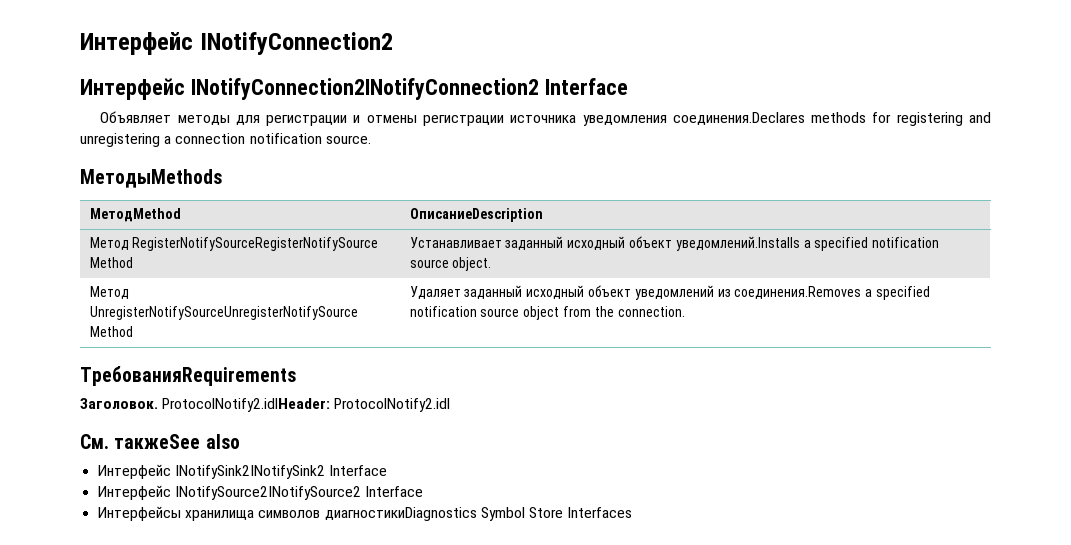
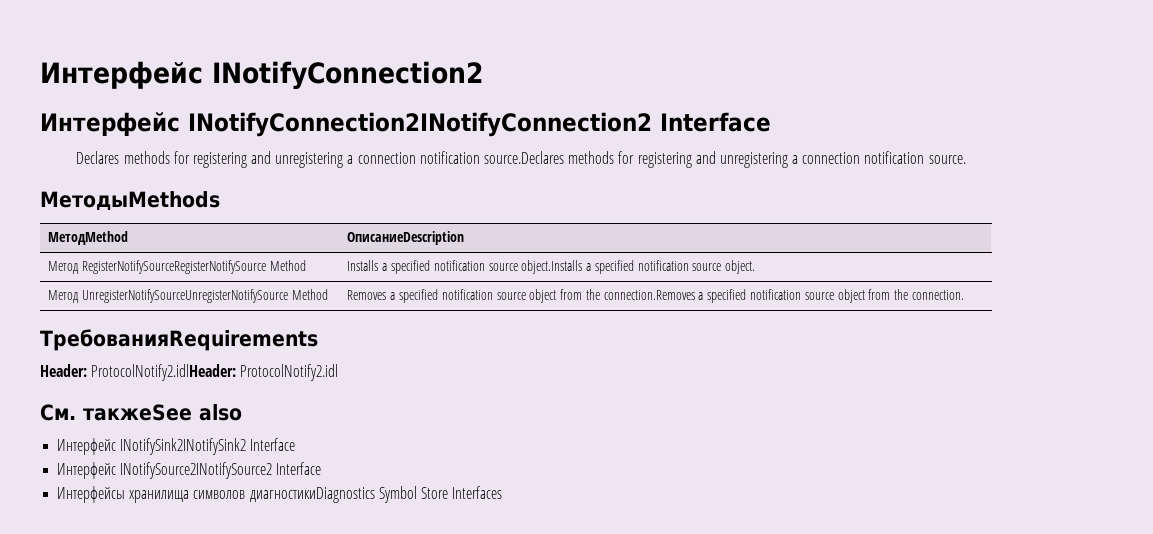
- Объявляет методы для регистрации и отмены регистрации источника уведомления соединения.Declares methods for registering and unregistering a connection notification source.
+ Declares methods for registering and unregistering a connection notification source.Declares methods for registering and unregistering a connection notification source.
- Метод RegisterNotifySourceRegisterNotifySource Method | Устанавливает заданный исходный объект уведомлений.Installs a specified notification source object.
+ Метод RegisterNotifySourceRegisterNotifySource Method | Installs a specified notification source object.Installs a specified notification source object.
- Метод UnregisterNotifySourceUnregisterNotifySource Method | Удаляет заданный исходный объект уведомлений из соединения.Removes a specified notification source object from the connection.
+ Метод UnregisterNotifySourceUnregisterNotifySource Method | Removes a specified notification source object from the connection.Removes a specified notification source object from the connection.
- Заголовок. ProtocolNotify2.idlHeader: ProtocolNotify2.idl
+ Header: ProtocolNotify2.idlHeader: ProtocolNotify2.idl

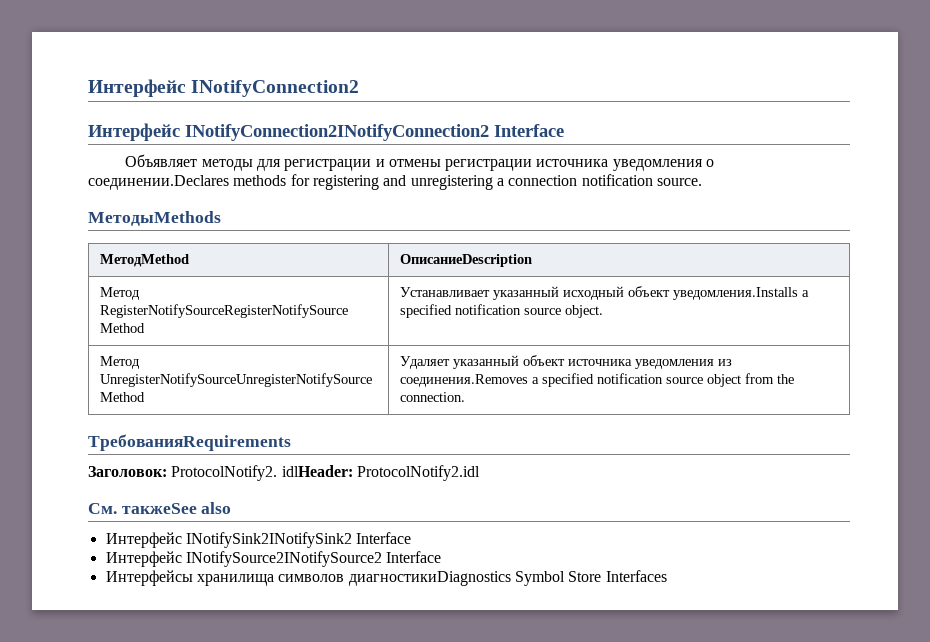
- Declares methods for registering and unregistering a connection notification source.Declares methods for registering and unregistering a connection notification source.
+ Объявляет методы для регистрации и отмены регистрации источника уведомления о соединении.Declares methods for registering and unregistering a connection notification source.
- Метод RegisterNotifySourceRegisterNotifySource Method | Installs a specified notification source object.Installs a specified notification source object.
+ Метод RegisterNotifySourceRegisterNotifySource Method | Устанавливает указанный исходный объект уведомления.Installs a specified notification source object.
- Метод UnregisterNotifySourceUnregisterNotifySource Method | Removes a specified notification source object from the connection.Removes a specified notification source object from the connection.
+ Метод UnregisterNotifySourceUnregisterNotifySource Method | Удаляет указанный объект источника уведомления из соединения.Removes a specified notification source object from the connection.
- Header: ProtocolNotify2.idlHeader: ProtocolNotify2.idl
+ Заголовок: ProtocolNotify2. idlHeader: ProtocolNotify2.idl

